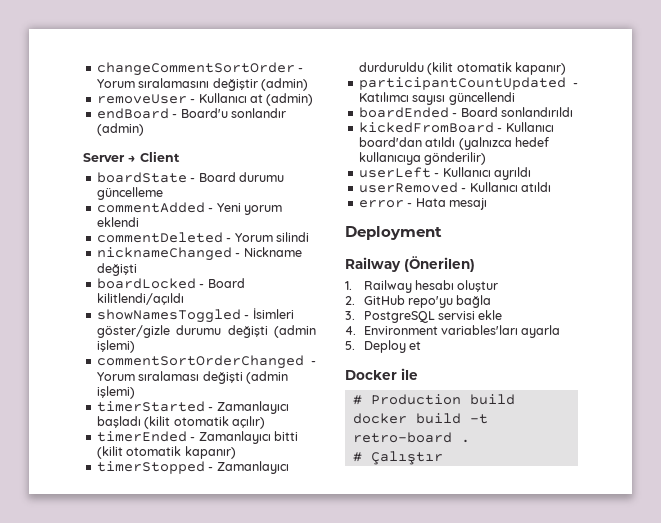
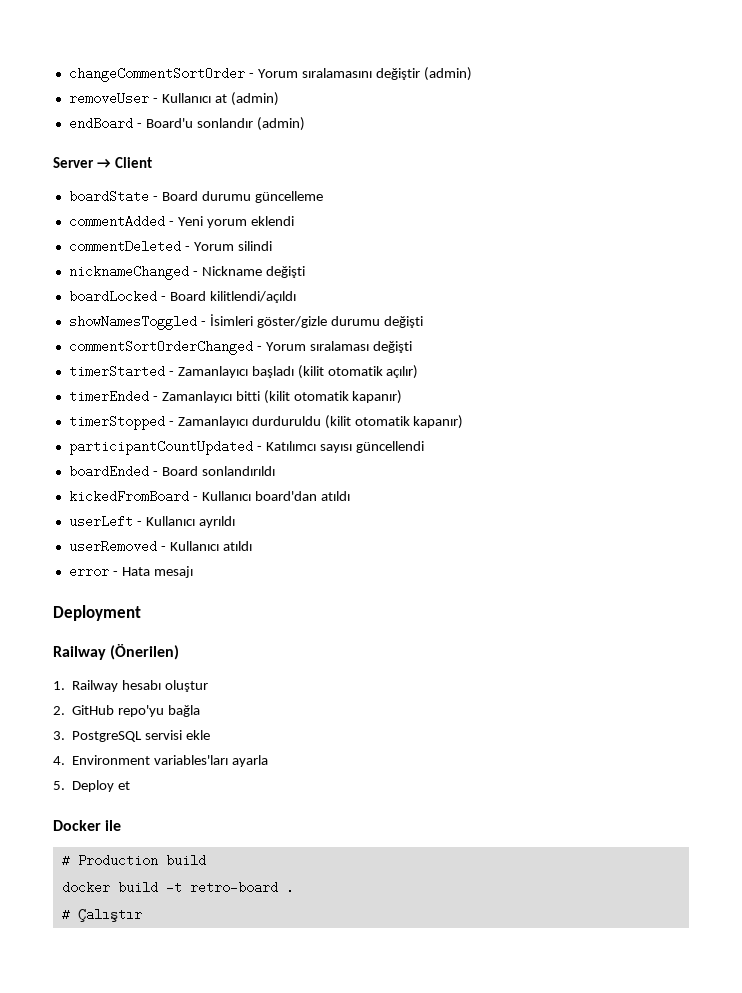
- showNamesToggled - İsimleri göster/gizle durumu değişti (admin işlemi)
+ showNamesToggled - İsimleri göster/gizle durumu değişti
- commentSortOrderChanged - Yorum sıralaması değişti (admin işlemi)
+ commentSortOrderChanged - Yorum sıralaması değişti
- kickedFromBoard - Kullanıcı board'dan atıldı (yalnızca hedef kullanıcıya gönderilir)
+ kickedFromBoard - Kullanıcı board'dan atıldı

